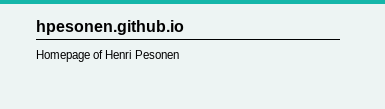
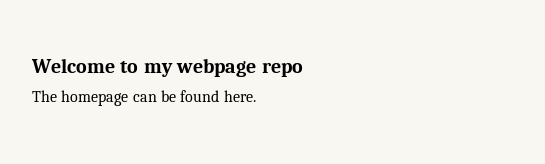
- hpesonen.github.io
- Homepage of Henri Pesonen
+ Welcome to my webpage repo
+ The homepage can be found here.

